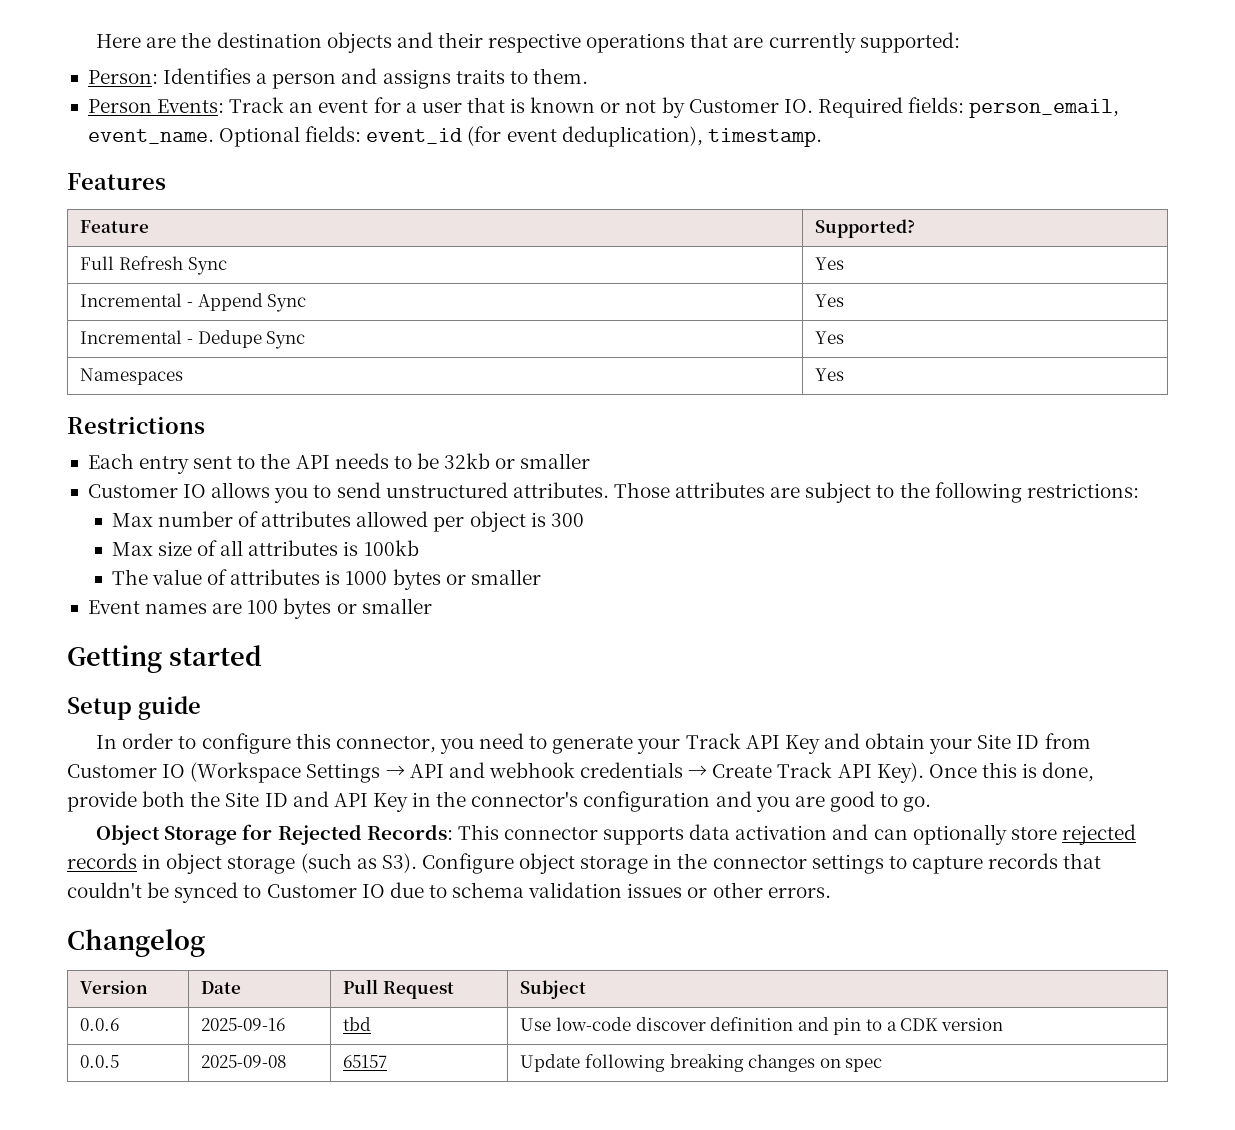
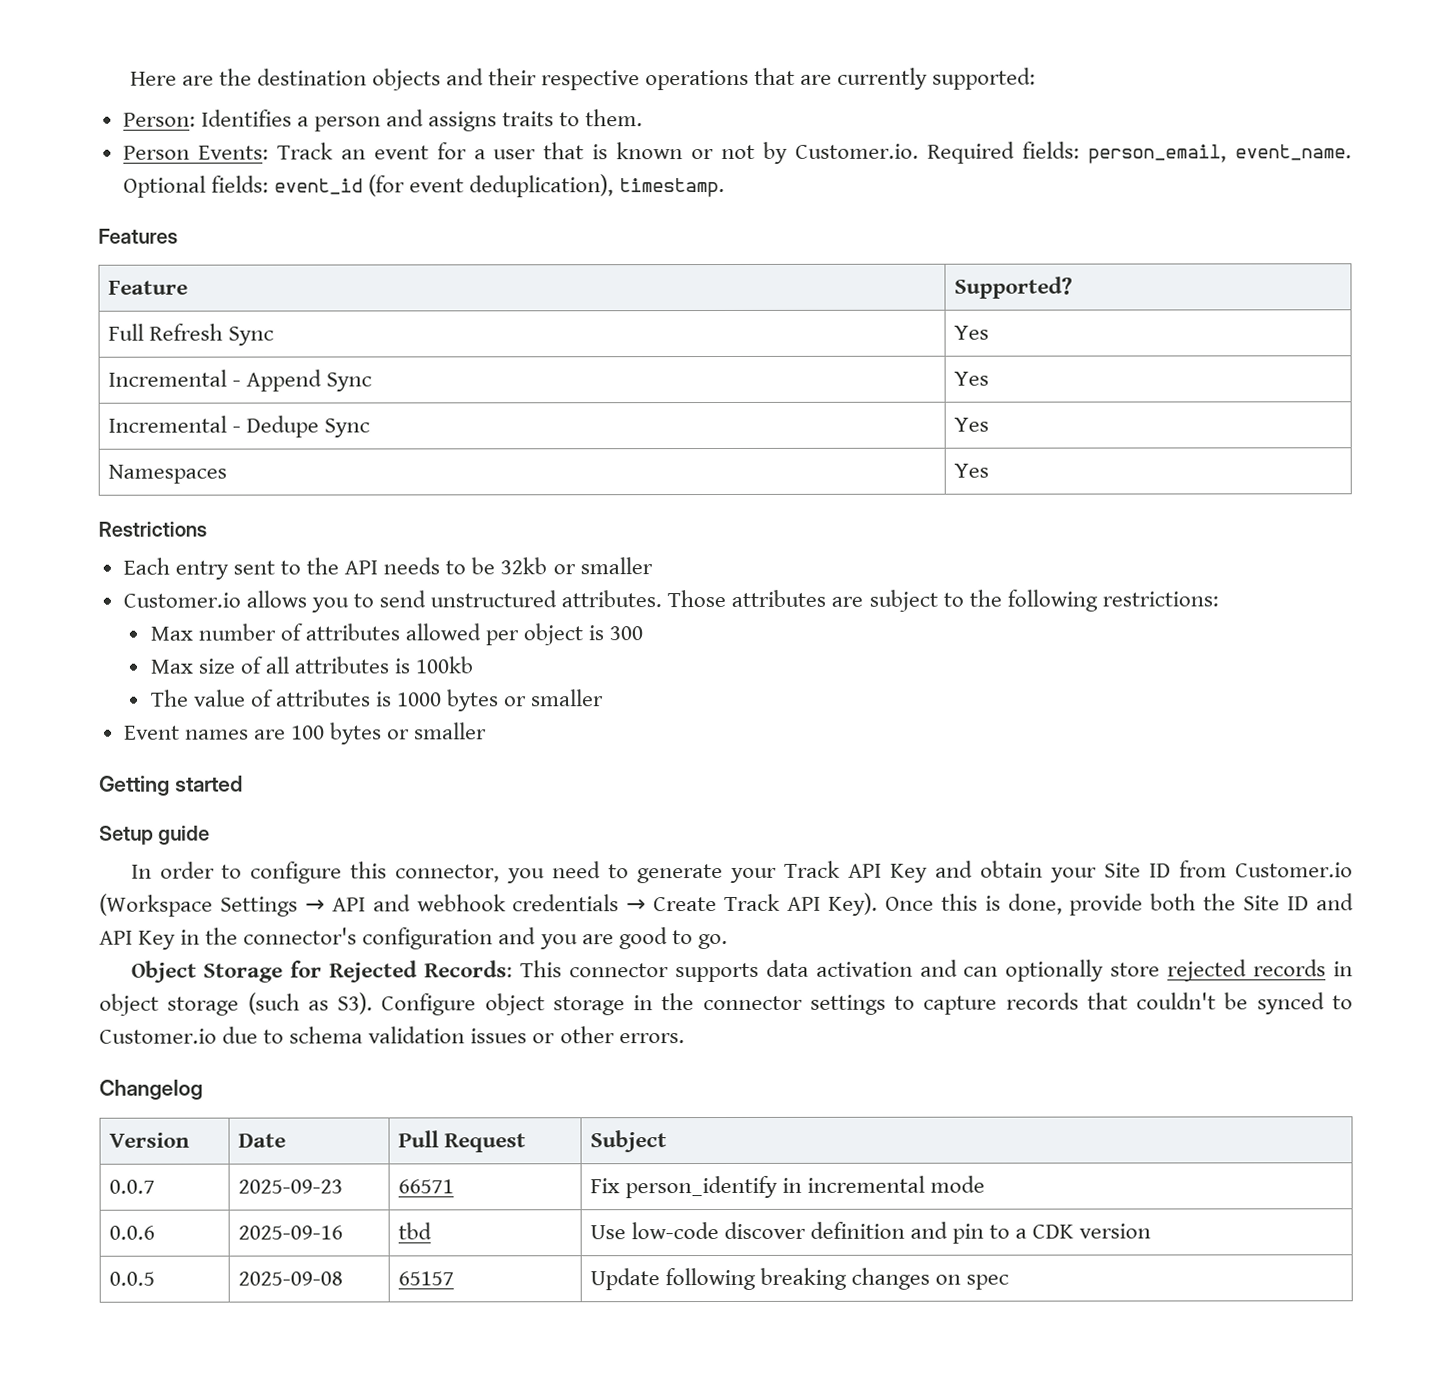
- Person Events: Track an event for a user that is known or not by Customer IO. Required fields: person_email, event_name.
+ Person Events: Track an event for a user that is known or not by Customer.io. Required fields: person_email, event_name.
- Customer IO allows you to send unstructured attributes.
+ Customer.io allows you to send unstructured attributes.
- In order to configure this connector, you need to generate your Track API Key and obtain your Site ID from Customer IO (Workspace Settings → API and webhook credentials → Create Track API Key).
+ In order to configure this connector, you need to generate your Track API Key and obtain your Site ID from Customer.io (Workspace Settings → API and webhook credentials → Create Track API Key).
- Object Storage for Rejected Records: This connector supports data activation and can optionally store rejected records in object storage (such as S3). Configure object storage in the connector settings to capture records that couldn't be synced to Customer IO due to schema validation issues or other errors.
+ Object Storage for Rejected Records: This connector supports data activation and can optionally store rejected records in object storage (such as S3). Configure object storage in the connector settings to capture records that couldn't be synced to Customer.io due to schema validation issues or other errors.
+ 0.0.7 | 2025-09-23 | 66571 | Fix person_identify in incremental mode

